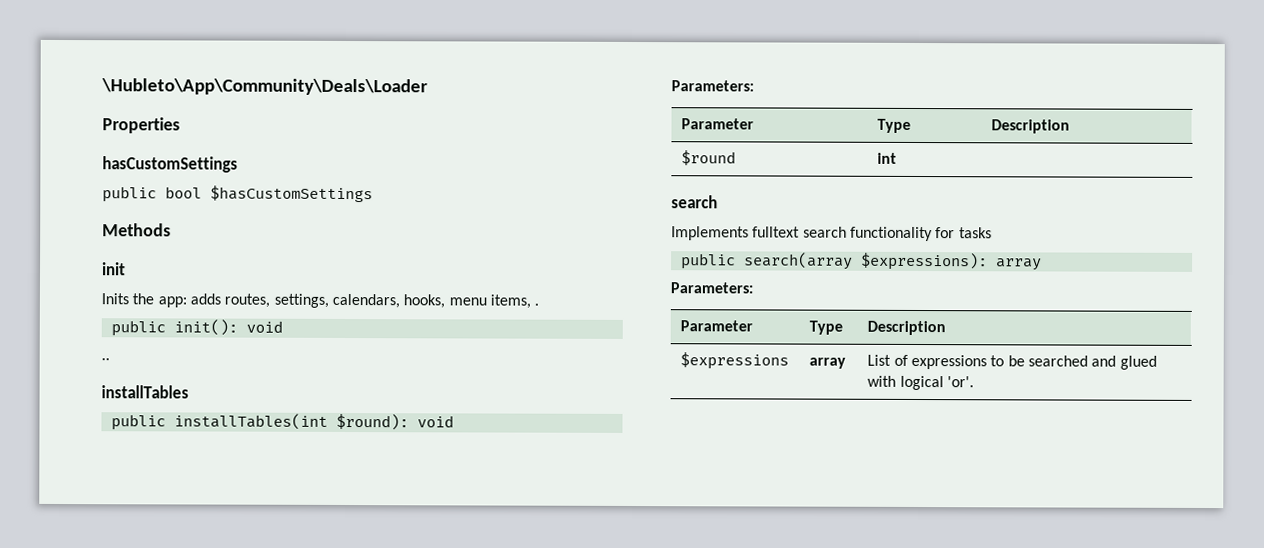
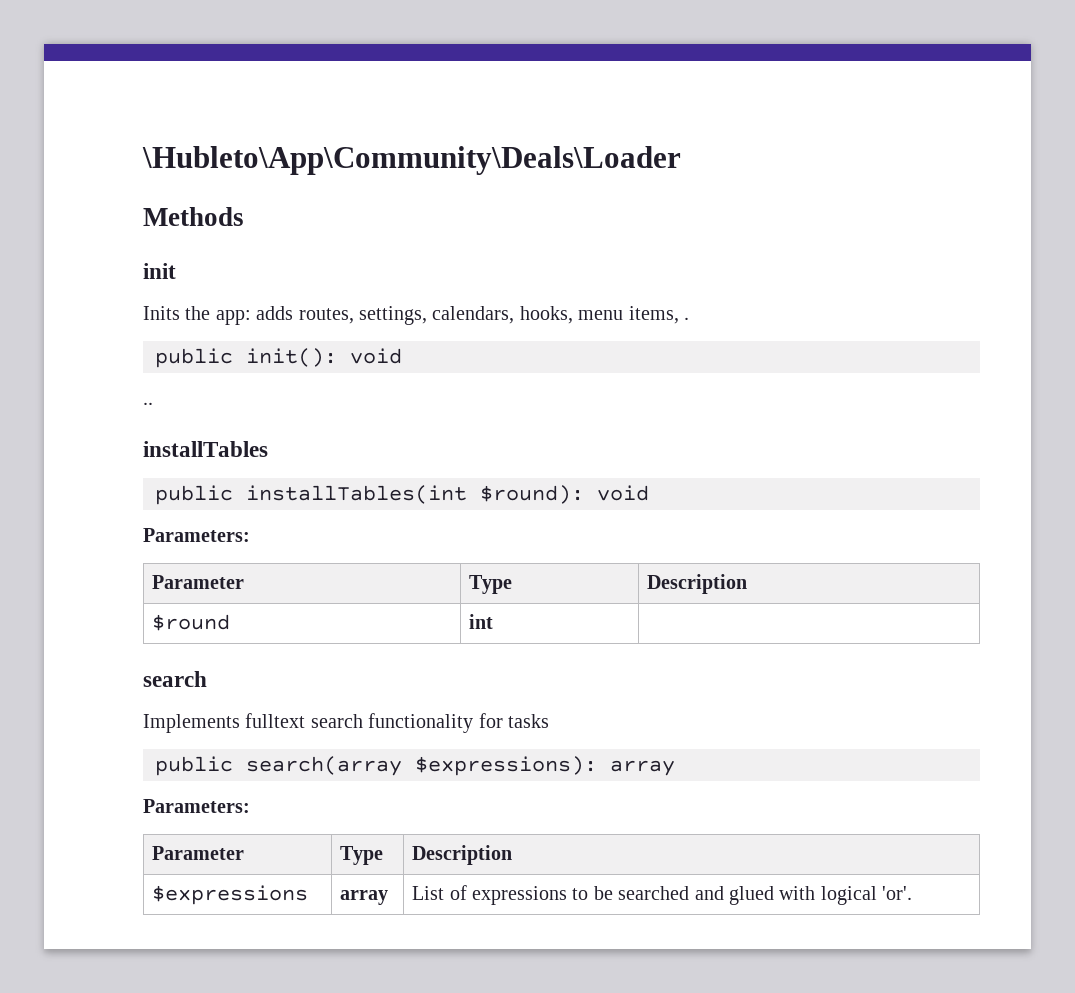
- Properties
- hasCustomSettings
- public bool $hasCustomSettings

